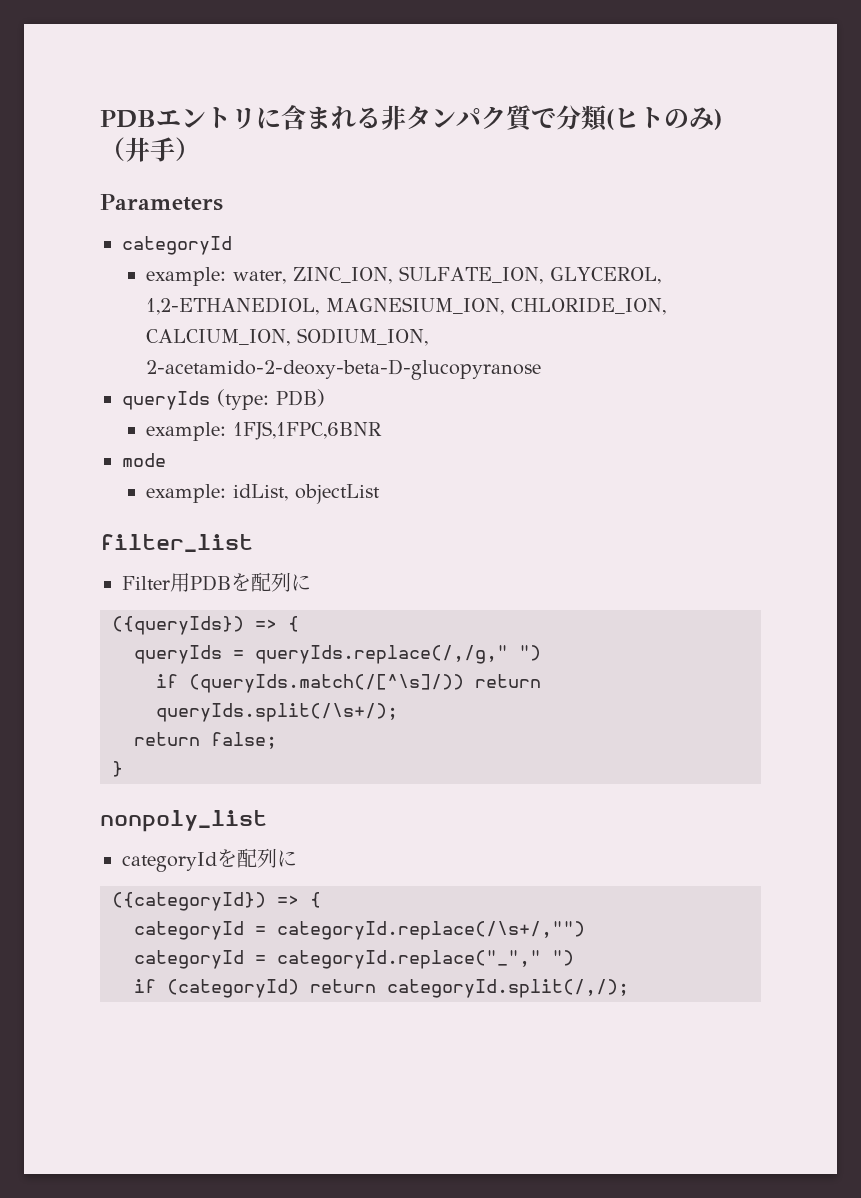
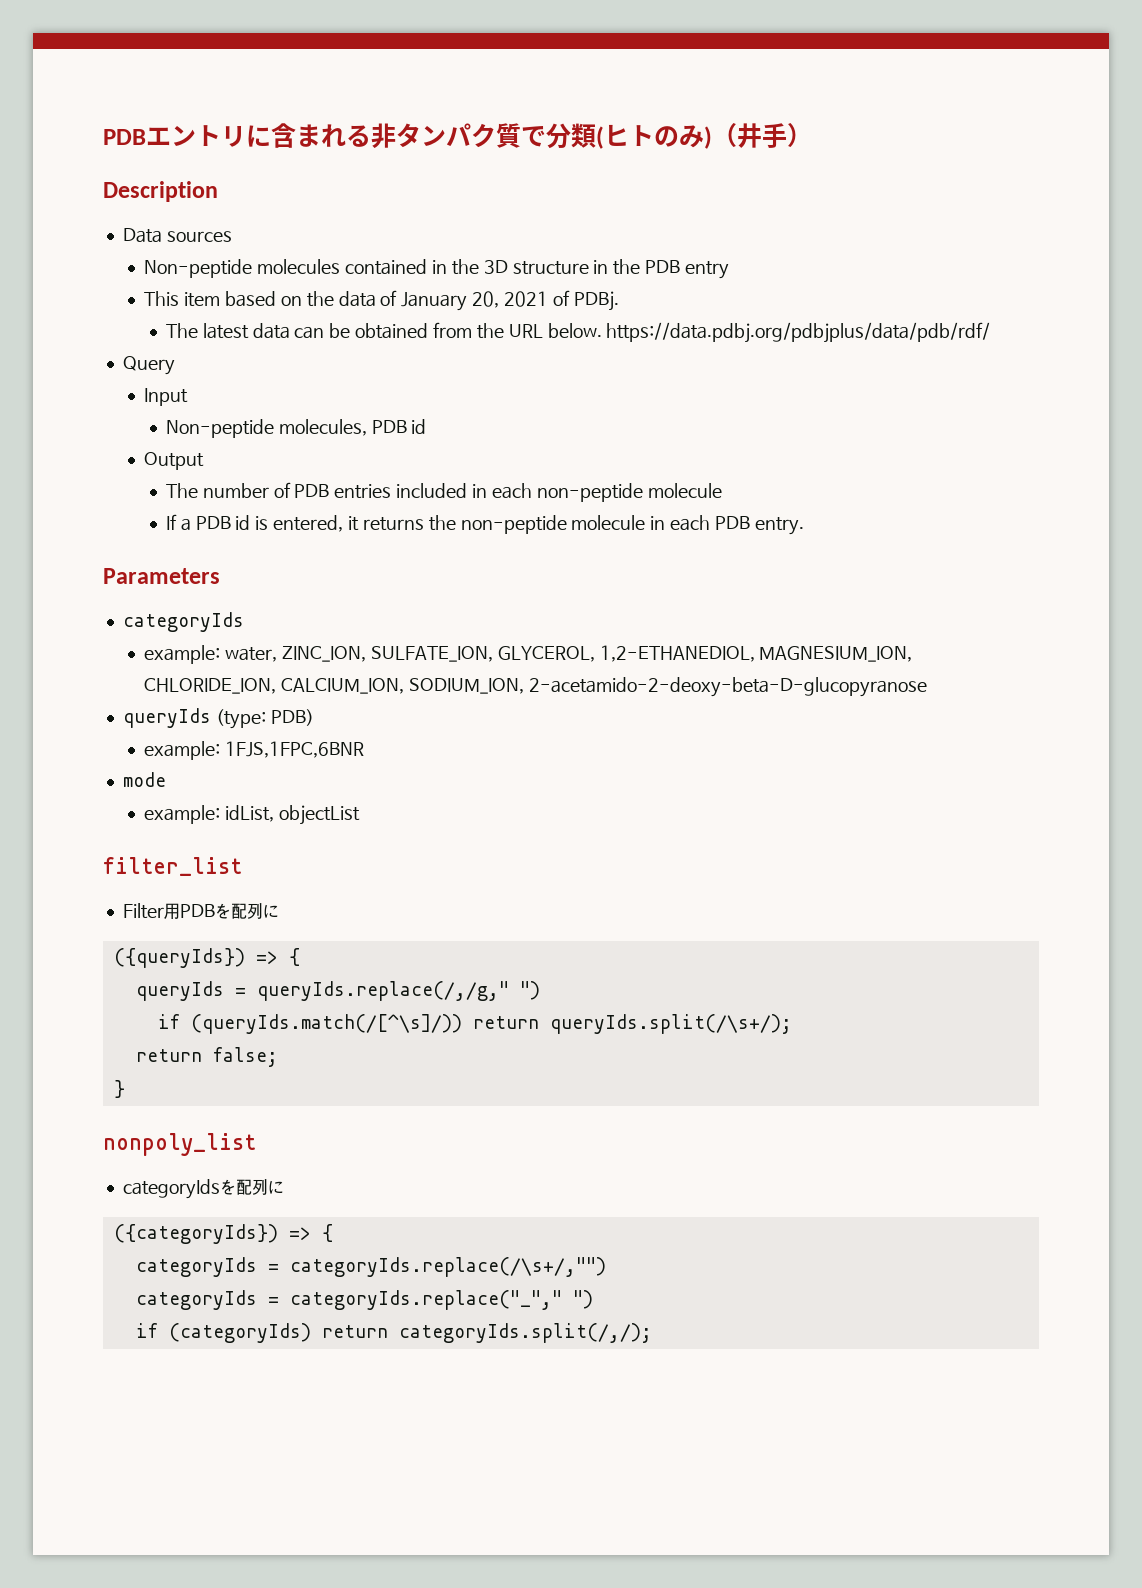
+ Description
+ Data sources
+ Non-peptide molecules contained in the 3D structure in the PDB entry
+ This item based on the data of January 20, 2021 of PDBj.
+ The latest data can be obtained from the URL below. https://data.pdbj.org/pdbjplus/data/pdb/rdf/
+ Query
+ Input
+ Non-peptide molecules, PDB id
+ Output
+ The number of PDB entries included in each non-peptide molecule
+ If a PDB id is entered, it returns the non-peptide molecule in each PDB entry.
  Parameters
- categoryId
+ categoryIds
- categoryIdを配列に
- ({categoryId}) => {
- categoryId = categoryId.replace(/\s+/,"")
- categoryId = categoryId.replace("_"," ")
- if (categoryId) return categoryId.split(/,/);
+ categoryIdsを配列に
+ ({categoryIds}) => {
+ categoryIds = categoryIds.replace(/\s+/,"")
+ categoryIds = categoryIds.replace("_"," ")
+ if (categoryIds) return categoryIds.split(/,/);

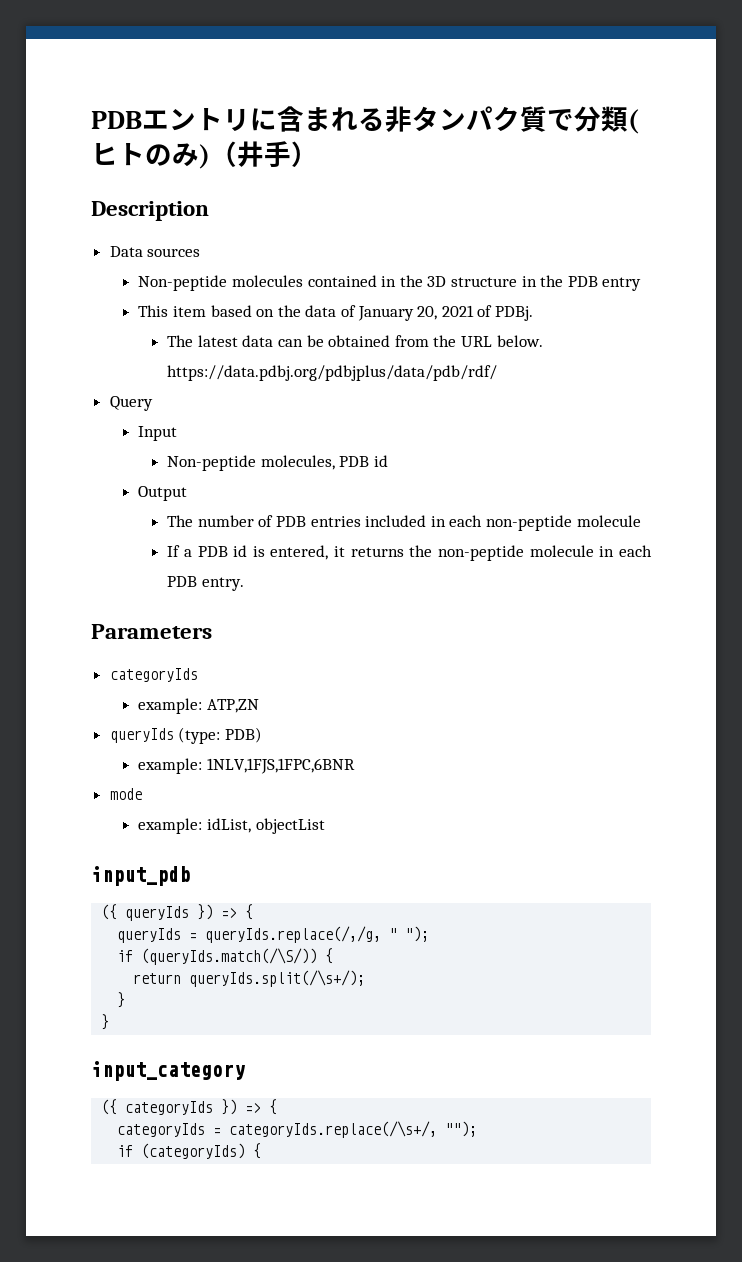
- example: water, ZINC_ION, SULFATE_ION, GLYCEROL, 1,2-ETHANEDIOL, MAGNESIUM_ION, CHLORIDE_ION, CALCIUM_ION, SODIUM_ION, 2-acetamido-2-deoxy-beta-D-glucopyranose
+ example: ATP,ZN
- example: 1FJS,1FPC,6BNR
+ example: 1NLV,1FJS,1FPC,6BNR
- filter_list
- Filter用PDBを配列に
- ({queryIds}) => {
+ input_pdb
+ ({ queryIds }) => {
- queryIds = queryIds.replace(/,/g," ")
- if (queryIds.match(/[^\s]/)) return queryIds.split(/\s+/);
- return false;
+ queryIds = queryIds.replace(/,/g, " ");
+ if (queryIds.match(/\S/)) {
+ return queryIds.split(/\s+/);
  }
- nonpoly_list
- categoryIdsを配列に
- ({categoryIds}) => {
+ }
+ input_category
+ ({ categoryIds }) => {
- categoryIds = categoryIds.replace(/\s+/,"")
- categoryIds = categoryIds.replace("_"," ")
+ categoryIds = categoryIds.replace(/\s+/, "");
- if (categoryIds) return categoryIds.split(/,/);
+ if (categoryIds) {

